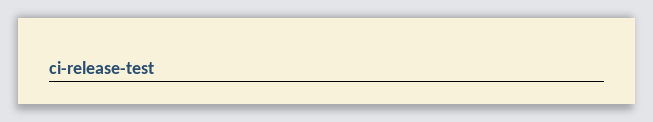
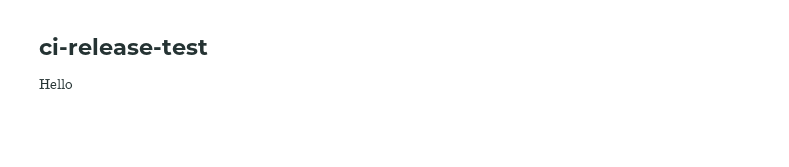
+ Hello

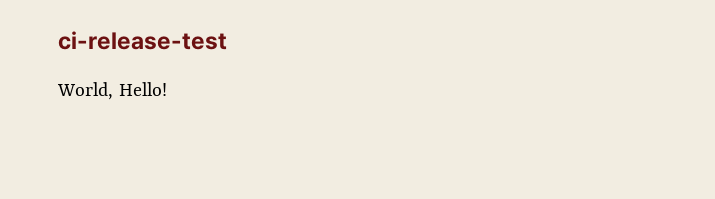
- Hello
+ World, Hello!

